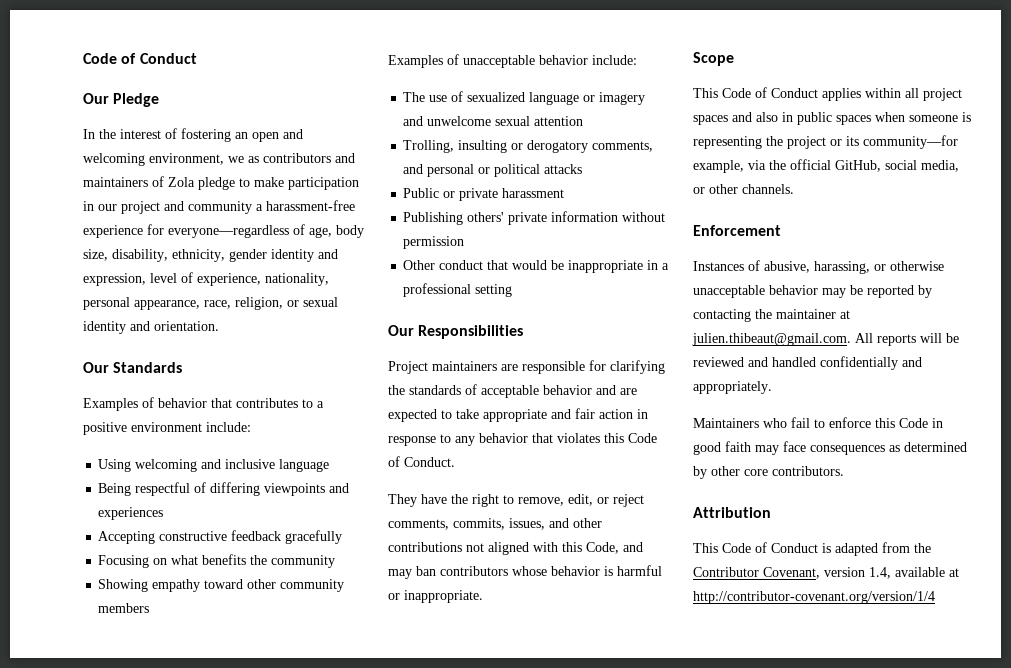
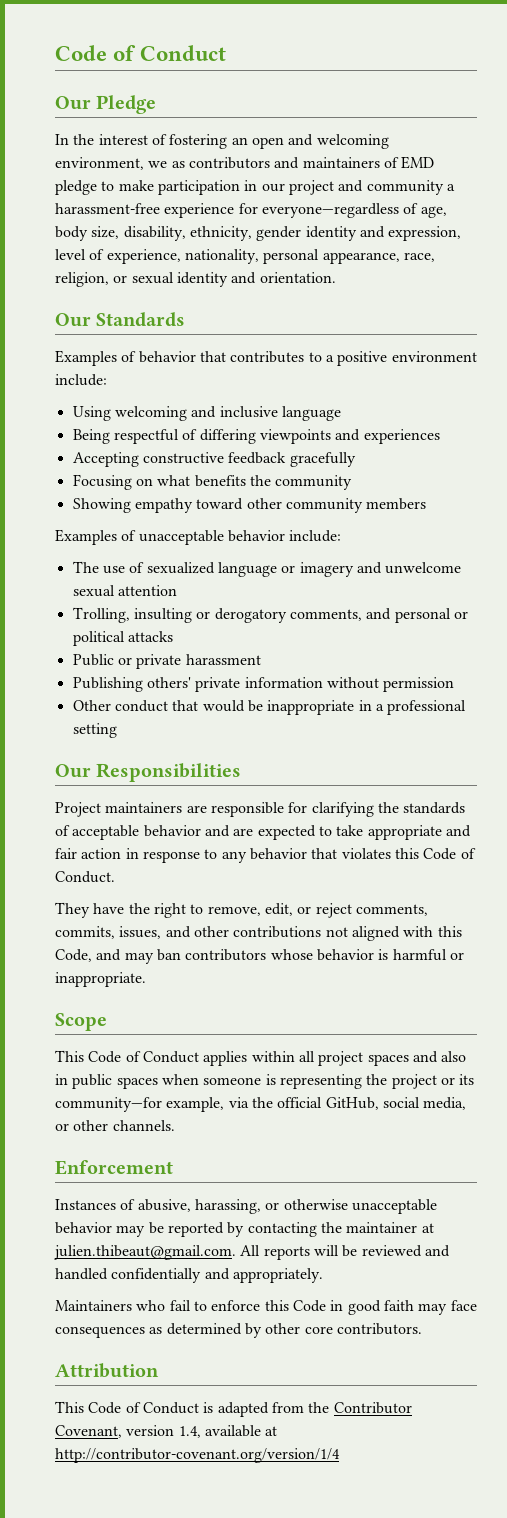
- In the interest of fostering an open and welcoming environment, we as contributors and maintainers of Zola pledge to make participation in our project and community a harassment-free experience for everyone—regardless of age, body size, disability, ethnicity, gender identity and expression, level of experience, nationality, personal appearance, race, religion, or sexual identity and orientation.
+ In the interest of fostering an open and welcoming environment, we as contributors and maintainers of EMD pledge to make participation in our project and community a harassment-free experience for everyone—regardless of age, body size, disability, ethnicity, gender identity and expression, level of experience, nationality, personal appearance, race, religion, or sexual identity and orientation.

